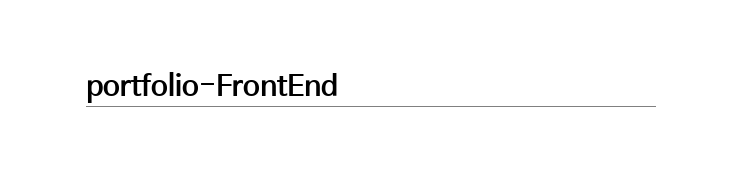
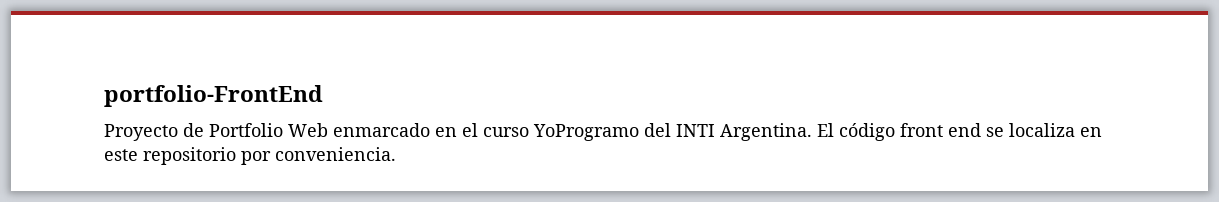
+ Proyecto de Portfolio Web enmarcado en el curso YoProgramo del INTI Argentina. El código front end se localiza en este repositorio por conveniencia.

